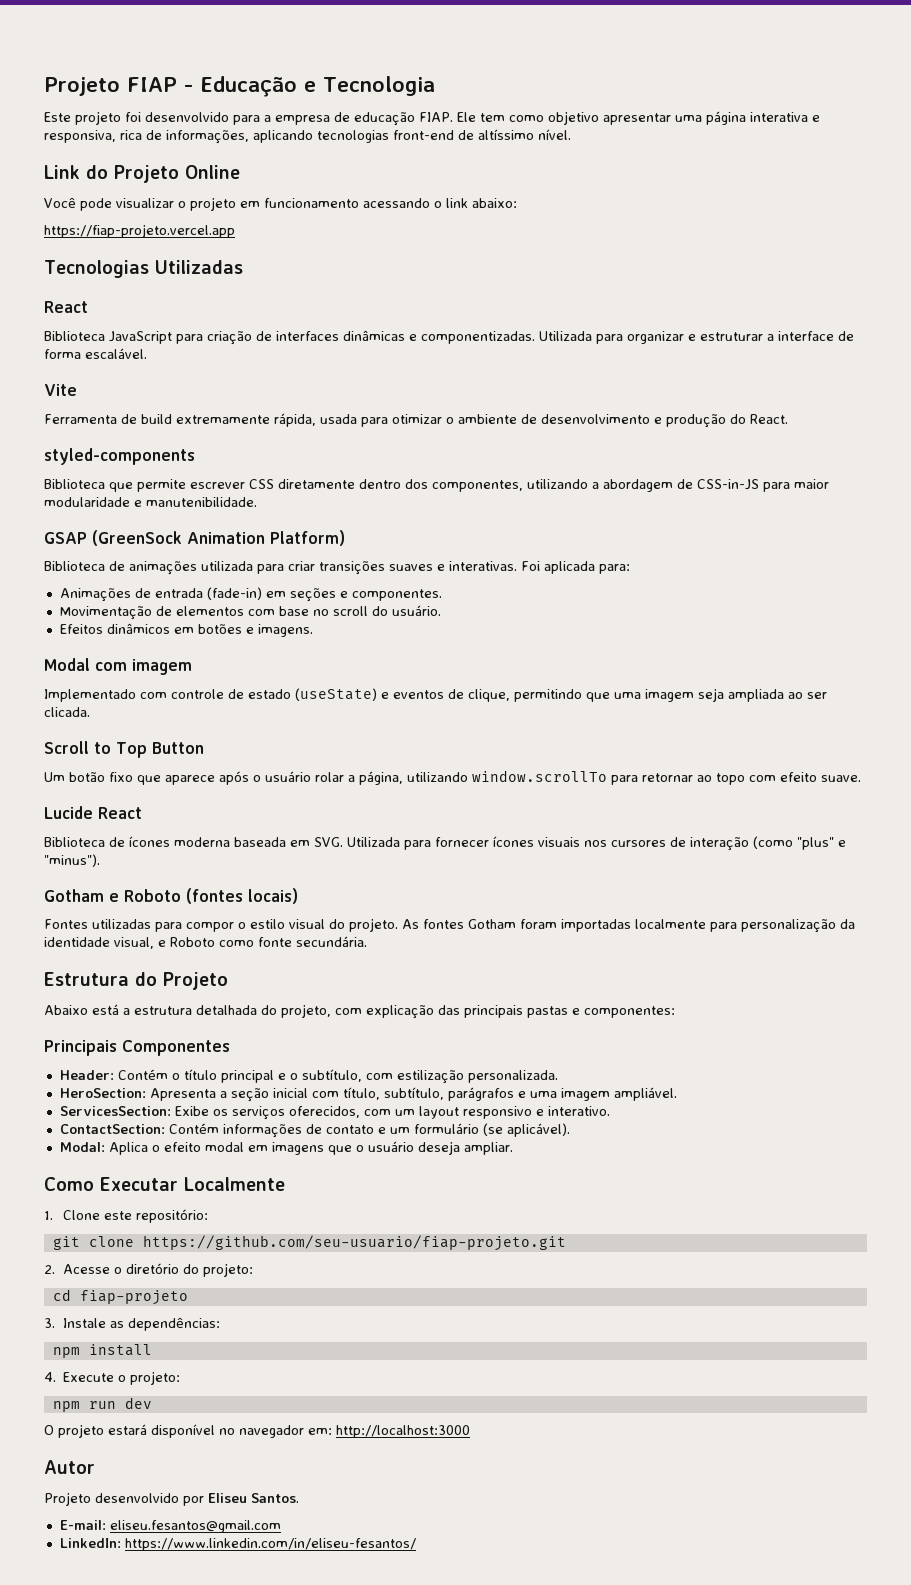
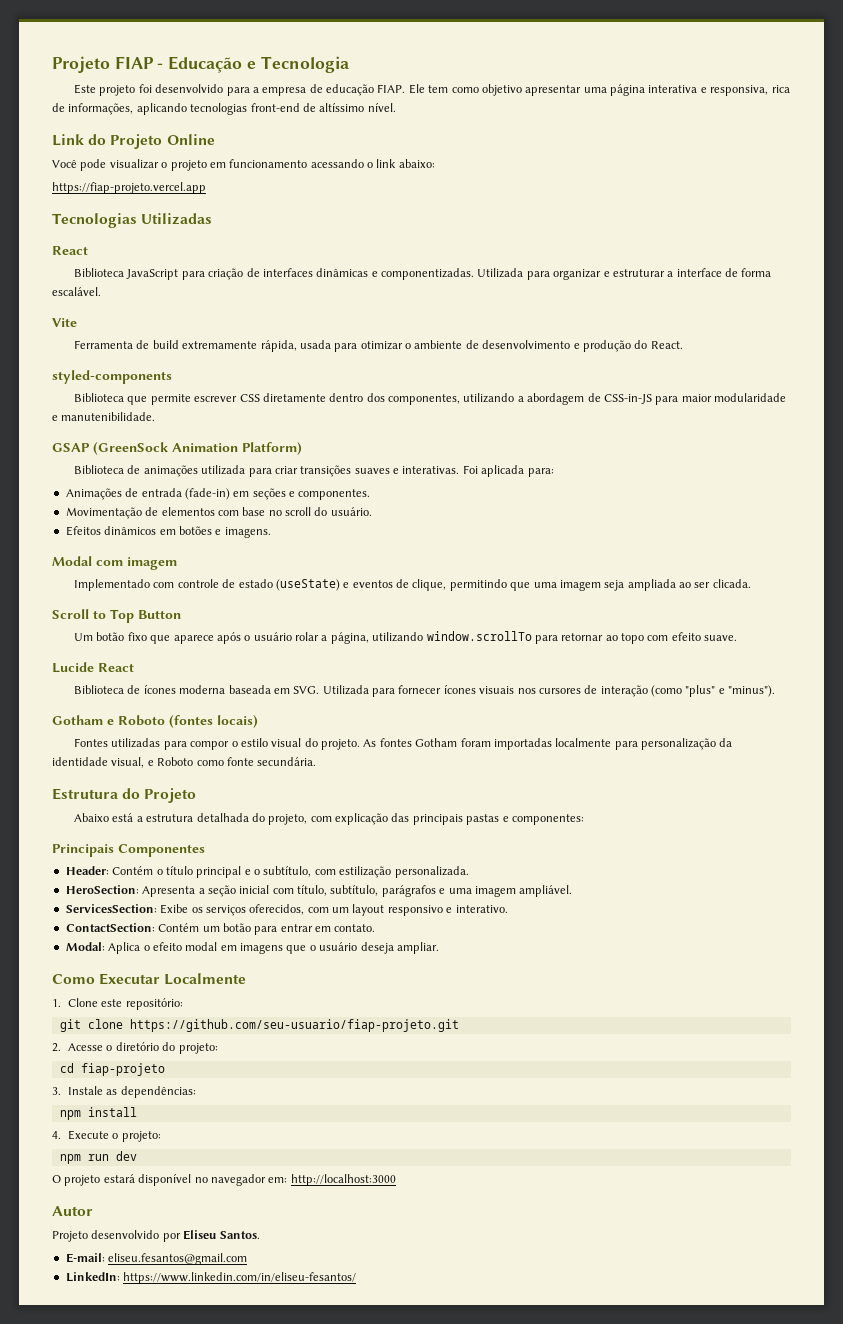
- ContactSection: Contém informações de contato e um formulário (se aplicável).
+ ContactSection: Contém um botão para entrar em contato.

